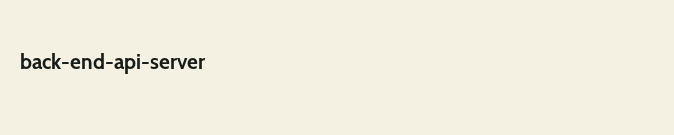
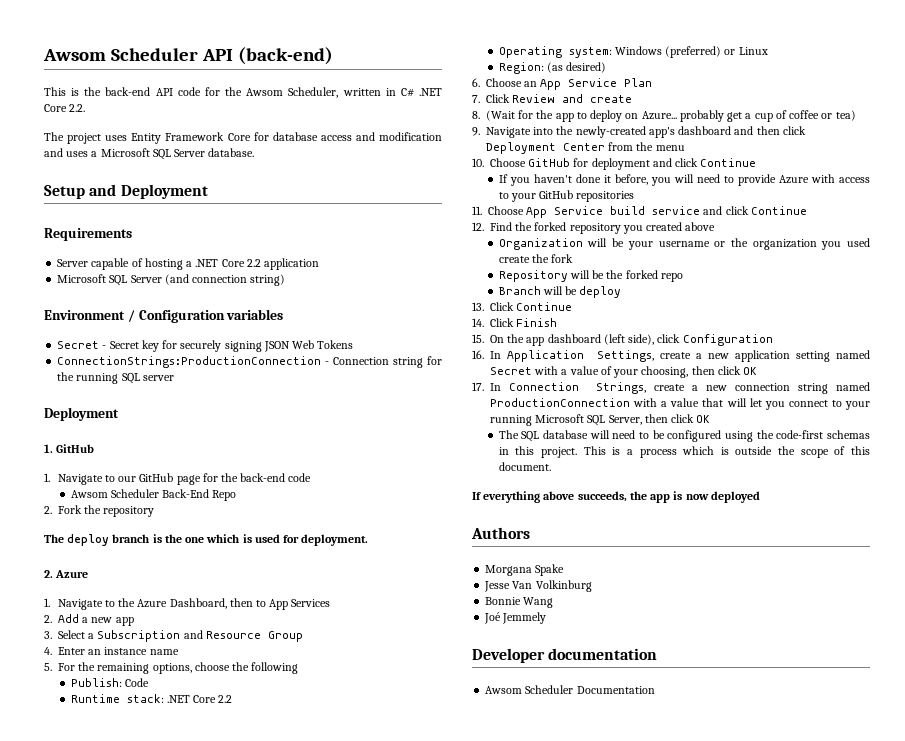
- back-end-api-server
+ Awsom Scheduler API (back-end)
+ This is the back-end API code for the Awsom Scheduler, written in C# .NET Core 2.2.
+ The project uses Entity Framework Core for database access and modification and uses a Microsoft SQL Server database.
+ Setup and Deployment
+ Requirements
+ Server capable of hosting a .NET Core 2.2 application
+ Microsoft SQL Server (and connection string)
+ Environment / Configuration variables
+ Secret - Secret key for securely signing JSON Web Tokens
+ ConnectionStrings:ProductionConnection - Connection string for the running SQL server
+ Deployment
+ 1. GitHub
+ 1. Navigate to our GitHub page for the back-end code
+ Awsom Scheduler Back-End Repo
+ 2. Fork the repository
+ The deploy branch is the one which is used for deployment.
+ 2. Azure
+ 1. Navigate to the Azure Dashboard, then to App Services
+ 2. Add a new app
+ 3. Select a Subscription and Resource Group
+ 4. Enter an instance name
+ 5. For the remaining options, choose the following
+ Publish: Code
+ Runtime stack: .NET Core 2.2
+ Operating system: Windows (preferred) or Linux
+ Region: (as desired)
+ 6. Choose an App Service Plan
+ 7. Click Review and create
+ 8. (Wait for the app to deploy on Azure... probably get a cup of coffee or tea)
+ 9. Navigate into the newly-created app's dashboard and then click Deployment Center from the menu
+ 10. Choose GitHub for deployment and click Continue
+ If you haven't done it before, you will need to provide Azure with access to your GitHub repositories
+ 11. Choose App Service build service and click Continue
+ 12. Find the forked repository you created above
+ Organization will be your username or the organization you used create the fork
+ Repository will be the forked repo
+ Branch will be deploy
+ 13. Click Continue
+ 14. Click Finish
+ 15. On the app dashboard (left side), click Configuration
+ 16. In Application Settings, create a new application setting named Secret with a value of your choosing, then click OK
+ 17. In Connection Strings, create a new connection string named ProductionConnection with a value that will let you connect to your running Microsoft SQL Server, then click OK
+ The SQL database will need to be configured using the code-first schemas in this project. This is a process which is outside the scope of this document.
+ If everything above succeeds, the app is now deployed
+ Authors
+ Morgana Spake
+ Jesse Van Volkinburg
+ Bonnie Wang
+ Joé Jemmely
+ Developer documentation
+ Awsom Scheduler Documentation

